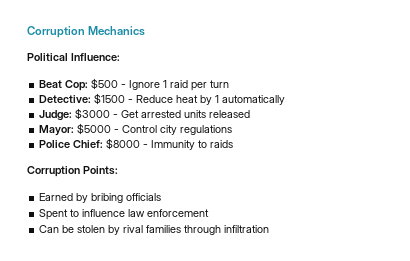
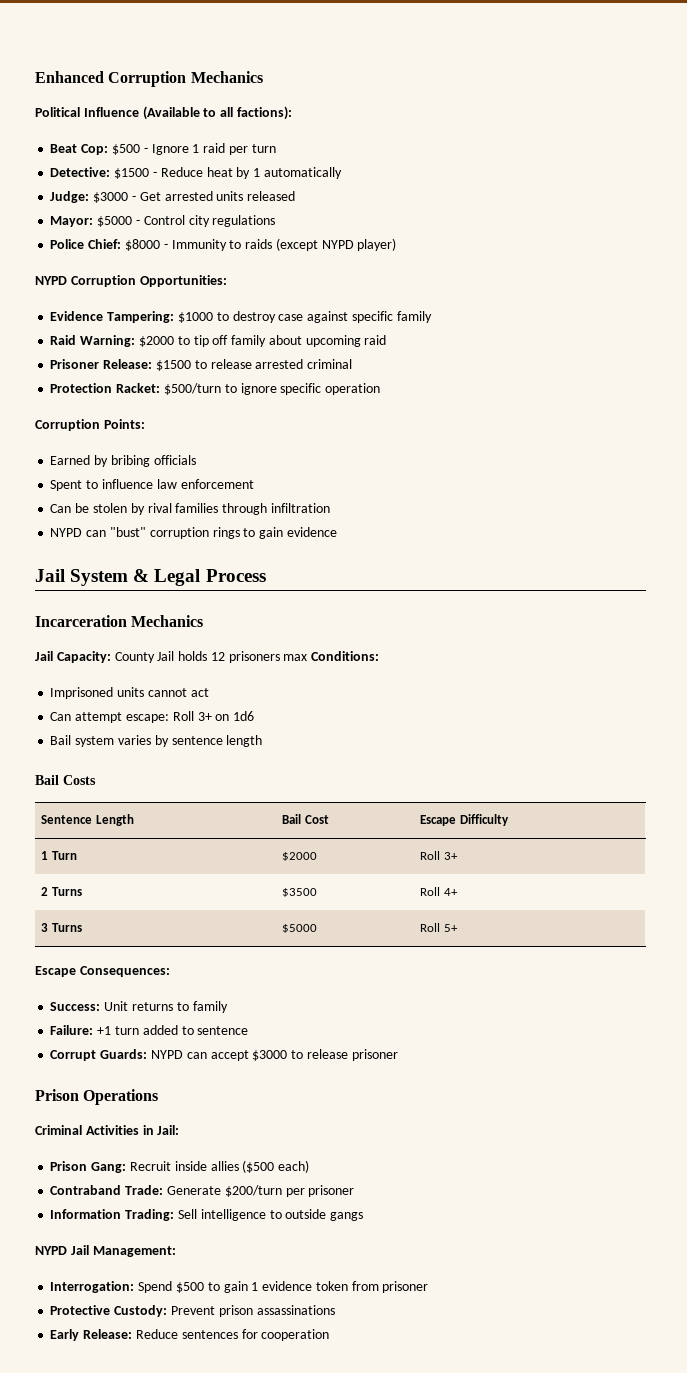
- Corruption Mechanics
+ Enhanced Corruption Mechanics
- Political Influence:
+ Political Influence (Available to all factions):
- Police Chief: $8000 - Immunity to raids
+ Police Chief: $8000 - Immunity to raids (except NYPD player)
+ NYPD Corruption Opportunities:
+ Evidence Tampering: $1000 to destroy case against specific family
+ Raid Warning: $2000 to tip off family about upcoming raid
+ Prisoner Release: $1500 to release arrested criminal
+ Protection Racket: $500/turn to ignore specific operation
+ NYPD can "bust" corruption rings to gain evidence
+ Jail System & Legal Process
+ Incarceration Mechanics
+ Jail Capacity: County Jail holds 12 prisoners max Conditions:
+ Imprisoned units cannot act
+ Can attempt escape: Roll 3+ on 1d6
+ Bail system varies by sentence length
+ Bail Costs
+ Sentence Length | Bail Cost | Escape Difficulty
+ 1 Turn | $2000 | Roll 3+
+ 2 Turns | $3500 | Roll 4+
+ 3 Turns | $5000 | Roll 5+
+ Escape Consequences:
+ Success: Unit returns to family
+ Failure: +1 turn added to sentence
+ Corrupt Guards: NYPD can accept $3000 to release prisoner
+ Prison Operations
+ Criminal Activities in Jail:
+ Prison Gang: Recruit inside allies ($500 each)
+ Contraband Trade: Generate $200/turn per prisoner
+ Information Trading: Sell intelligence to outside gangs
+ NYPD Jail Management:
+ Interrogation: Spend $500 to gain 1 evidence token from prisoner
+ Protective Custody: Prevent prison assassinations
+ Early Release: Reduce sentences for cooperation

